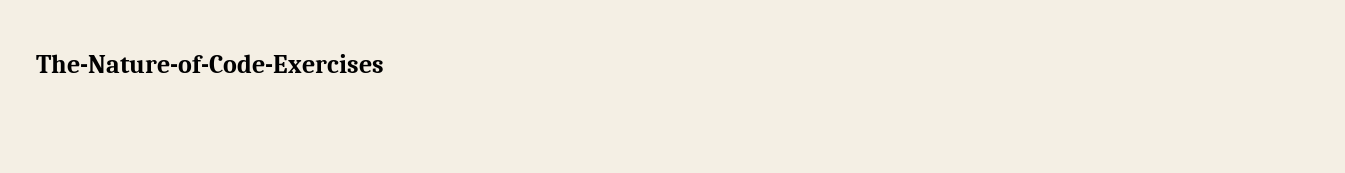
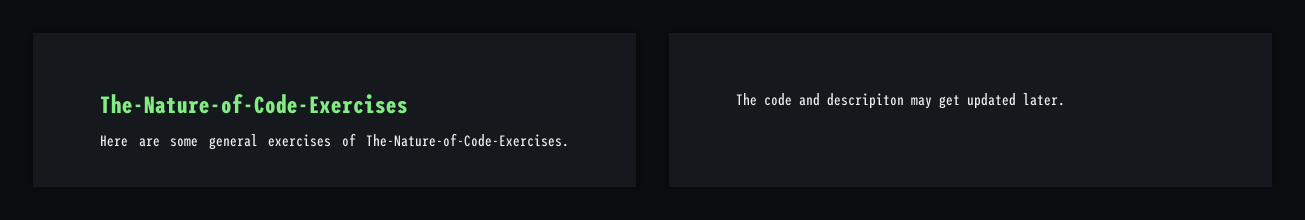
+ Here are some general exercises of The-Nature-of-Code-Exercises. The code and descripiton may get updated later.

